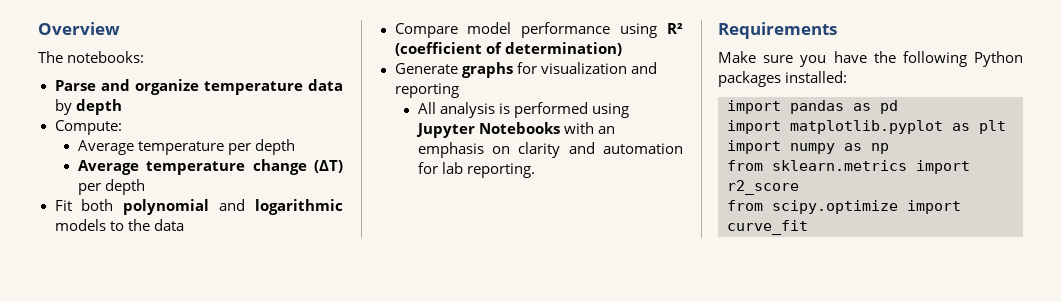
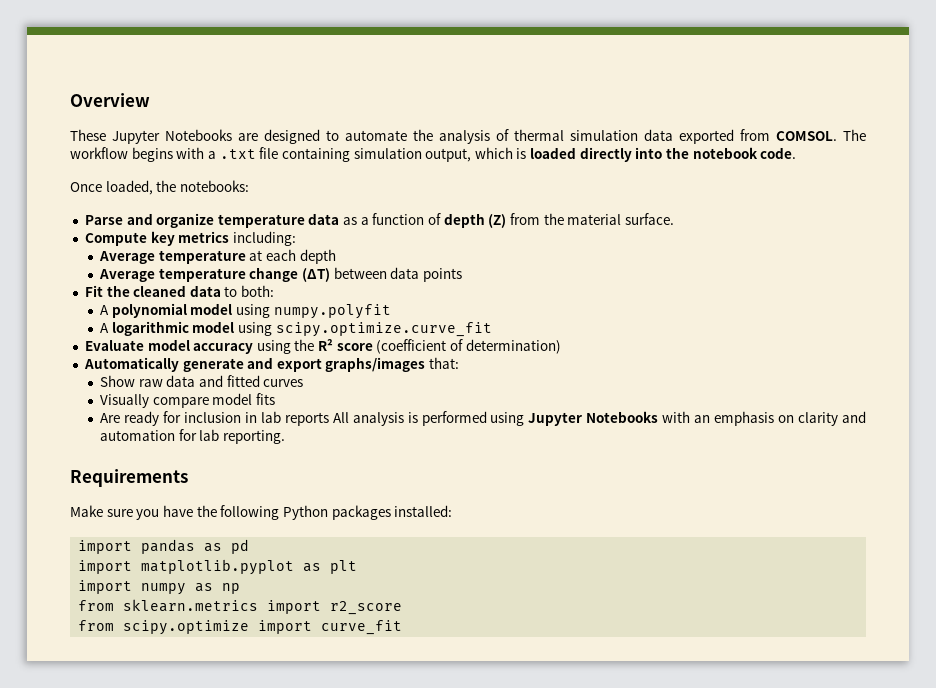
- The notebooks:
+ These Jupyter Notebooks are designed to automate the analysis of thermal simulation data exported from COMSOL. The workflow begins with a .txt file containing simulation output, which is loaded directly into the notebook code.
+ Once loaded, the notebooks:
- Parse and organize temperature data by depth
- Compute:
- Average temperature per depth
+ Parse and organize temperature data as a function of depth (Z) from the material surface.
+ Compute key metrics including:
+ Average temperature at each depth
- Average temperature change (ΔT) per depth
- Fit both polynomial and logarithmic models to the data
- Compare model performance using R² (coefficient of determination)
- Generate graphs for visualization and reporting
- All analysis is performed using Jupyter Notebooks with an emphasis on clarity and automation for lab reporting.
+ Average temperature change (ΔT) between data points
+ Fit the cleaned data to both:
+ A polynomial model using numpy.polyfit
+ A logarithmic model using scipy.optimize.curve_fit
+ Evaluate model accuracy using the R² score (coefficient of determination)
+ Automatically generate and export graphs/images that:
+ Show raw data and fitted curves
+ Visually compare model fits
+ Are ready for inclusion in lab reports All analysis is performed using Jupyter Notebooks with an emphasis on clarity and automation for lab reporting.

